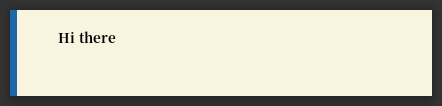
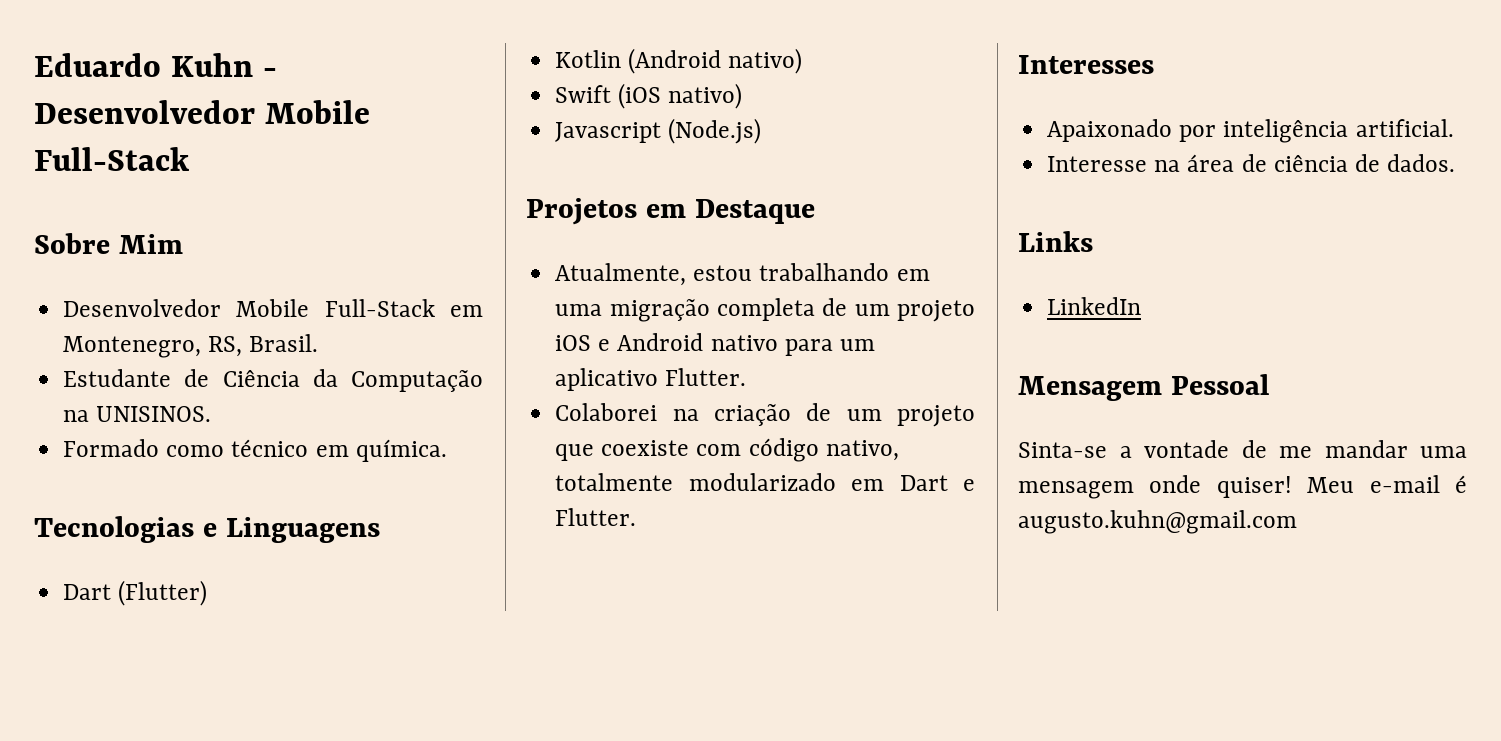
- Hi there
+ Eduardo Kuhn - Desenvolvedor Mobile Full-Stack
+ Sobre Mim
+ Desenvolvedor Mobile Full-Stack em Montenegro, RS, Brasil.
+ Estudante de Ciência da Computação na UNISINOS.
+ Formado como técnico em química.
+ Tecnologias e Linguagens
+ Dart (Flutter)
+ Kotlin (Android nativo)
+ Swift (iOS nativo)
+ Javascript (Node.js)
+ Projetos em Destaque
+ Atualmente, estou trabalhando em uma migração completa de um projeto iOS e Android nativo para um aplicativo Flutter.
+ Colaborei na criação de um projeto que coexiste com código nativo, totalmente modularizado em Dart e Flutter.
+ Interesses
+ Apaixonado por inteligência artificial.
+ Interesse na área de ciência de dados.
+ Links
+ LinkedIn
+ Mensagem Pessoal
+ Sinta-se a vontade de me mandar uma mensagem onde quiser! Meu e-mail é augusto.kuhn@gmail.com

